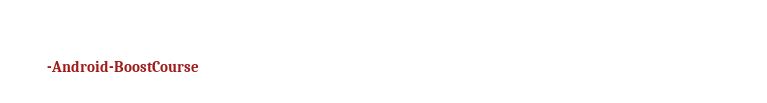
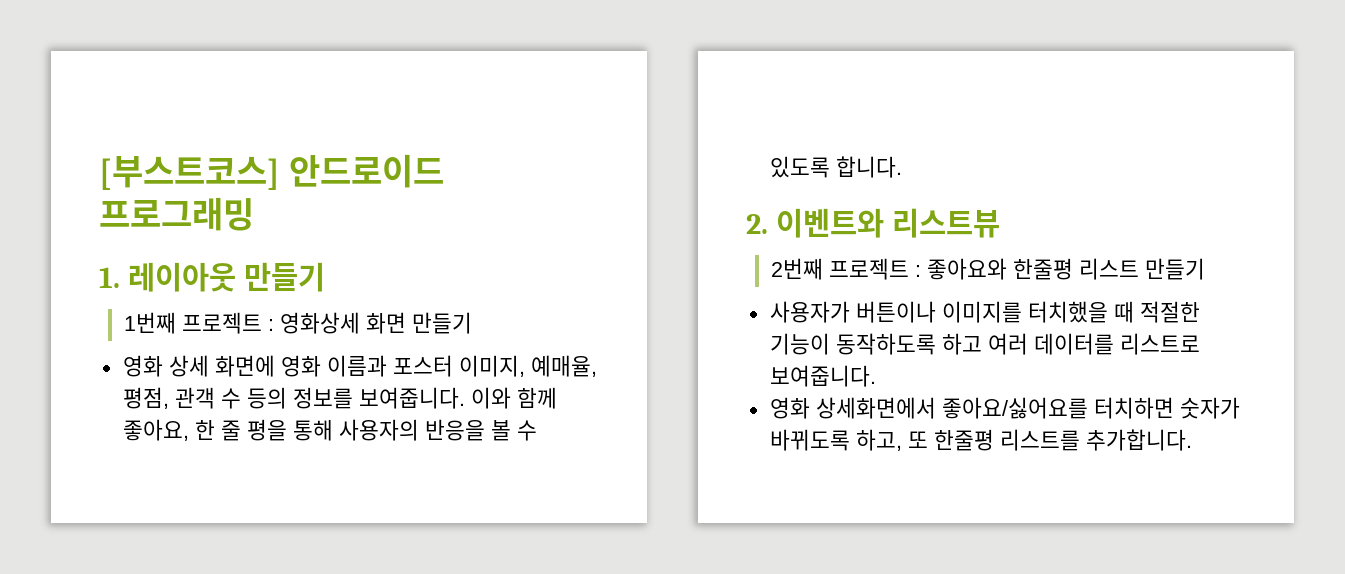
- -Android-BoostCourse
+ [부스트코스] 안드로이드 프로그래밍
+ 1. 레이아웃 만들기
+ 1번째 프로젝트 : 영화상세 화면 만들기
+ 영화 상세 화면에 영화 이름과 포스터 이미지, 예매율, 평점, 관객 수 등의 정보를 보여줍니다. 이와 함께 좋아요, 한 줄 평을 통해 사용자의 반응을 볼 수 있도록 합니다.
+ 2. 이벤트와 리스트뷰
+ 2번째 프로젝트 : 좋아요와 한줄평 리스트 만들기
+ 사용자가 버튼이나 이미지를 터치했을 때 적절한 기능이 동작하도록 하고 여러 데이터를 리스트로 보여줍니다.
+ 영화 상세화면에서 좋아요/싫어요를 터치하면 숫자가 바뀌도록 하고, 또 한줄평 리스트를 추가합니다.

